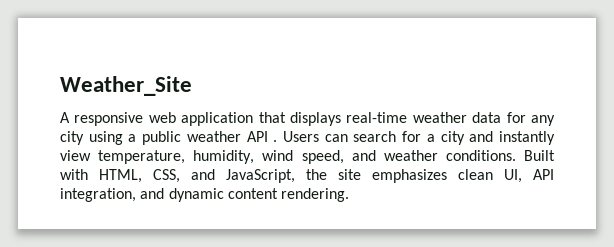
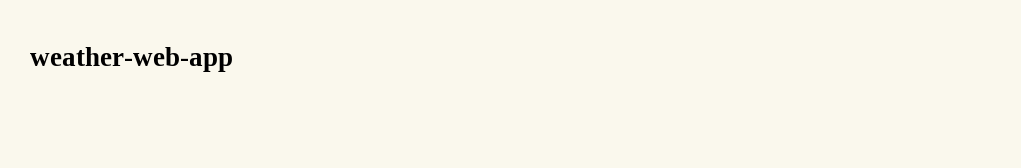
- Weather_Site
- A responsive web application that displays real-time weather data for any city using a public weather API . Users can search for a city and instantly view temperature, humidity, wind speed, and weather conditions. Built with HTML, CSS, and JavaScript, the site emphasizes clean UI, API integration, and dynamic content rendering.
+ weather-web-app

